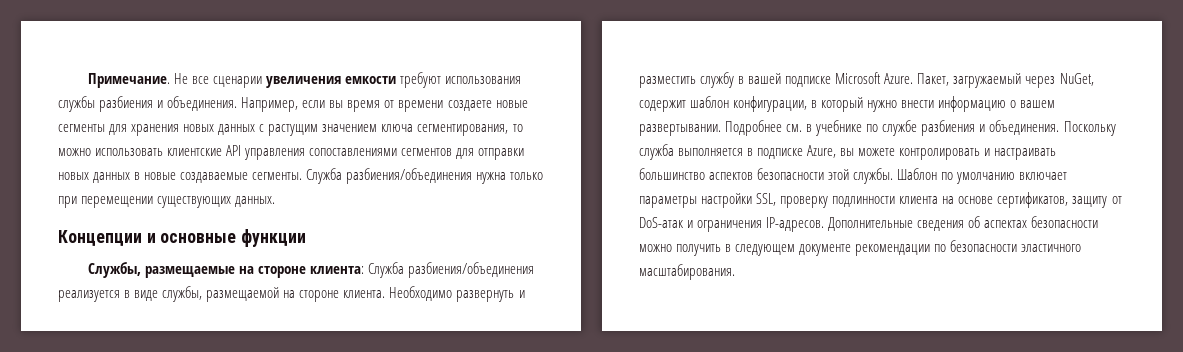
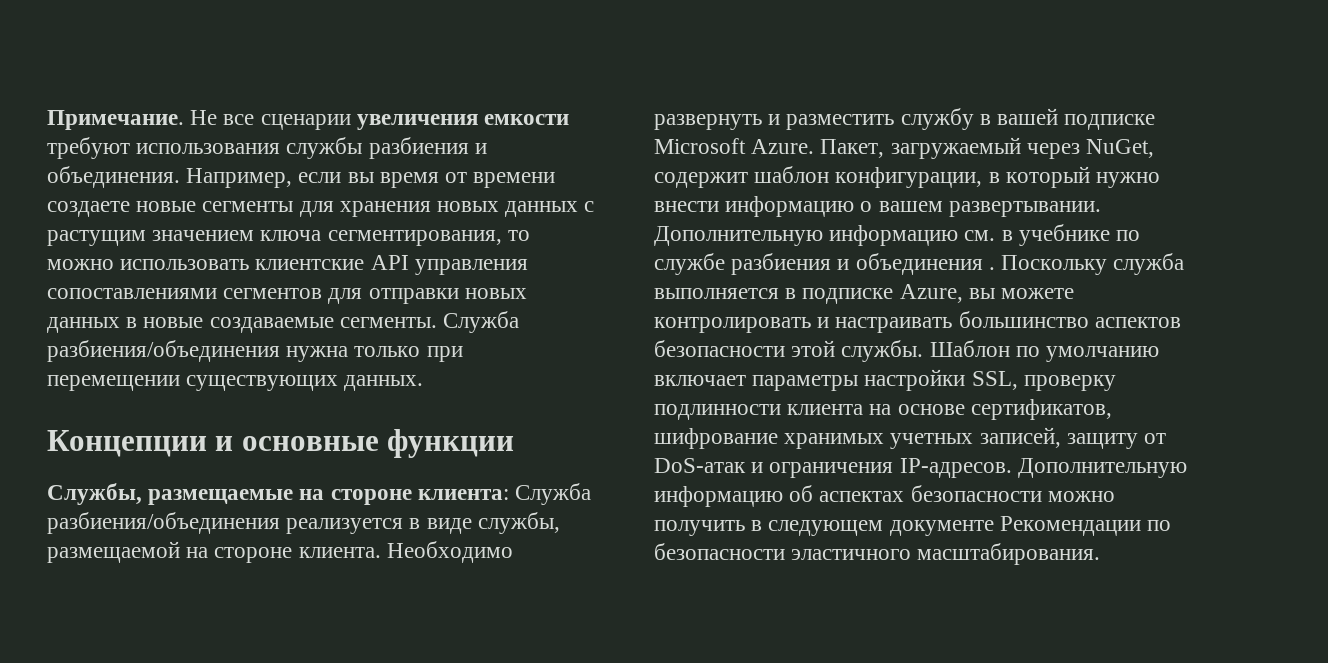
- Подробнее см. в учебнике по службе разбиения и объединения.
+ Дополнительную информацию см. в учебнике по службе разбиения и объединения .
- Шаблон по умолчанию включает параметры настройки SSL, проверку подлинности клиента на основе сертификатов, защиту от DoS-атак и ограничения IP-адресов.
+ Шаблон по умолчанию включает параметры настройки SSL, проверку подлинности клиента на основе сертификатов, шифрование хранимых учетных записей, защиту от DoS-атак и ограничения IP-адресов.
- Дополнительные сведения об аспектах безопасности можно получить в следующем документе рекомендации по безопасности эластичного масштабирования.
+ Дополнительную информацию об аспектах безопасности можно получить в следующем документе Рекомендации по безопасности эластичного масштабирования.

